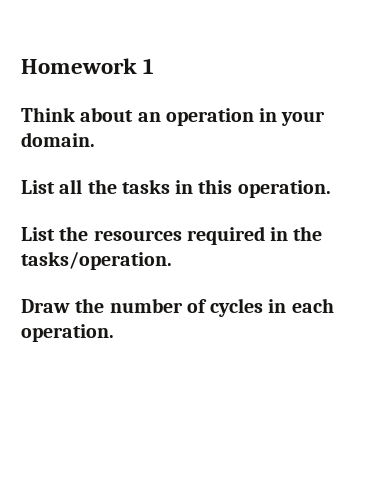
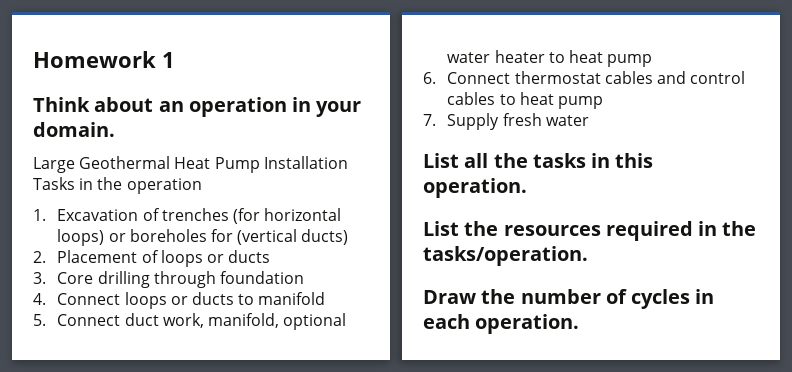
+ Large Geothermal Heat Pump Installation Tasks in the operation
+ 1. Excavation of trenches (for horizontal loops) or boreholes for (vertical ducts)
+ 2. Placement of loops or ducts
+ 3. Core drilling through foundation
+ 4. Connect loops or ducts to manifold
+ 5. Connect duct work, manifold, optional water heater to heat pump
+ 6. Connect thermostat cables and control cables to heat pump
+ 7. Supply fresh water

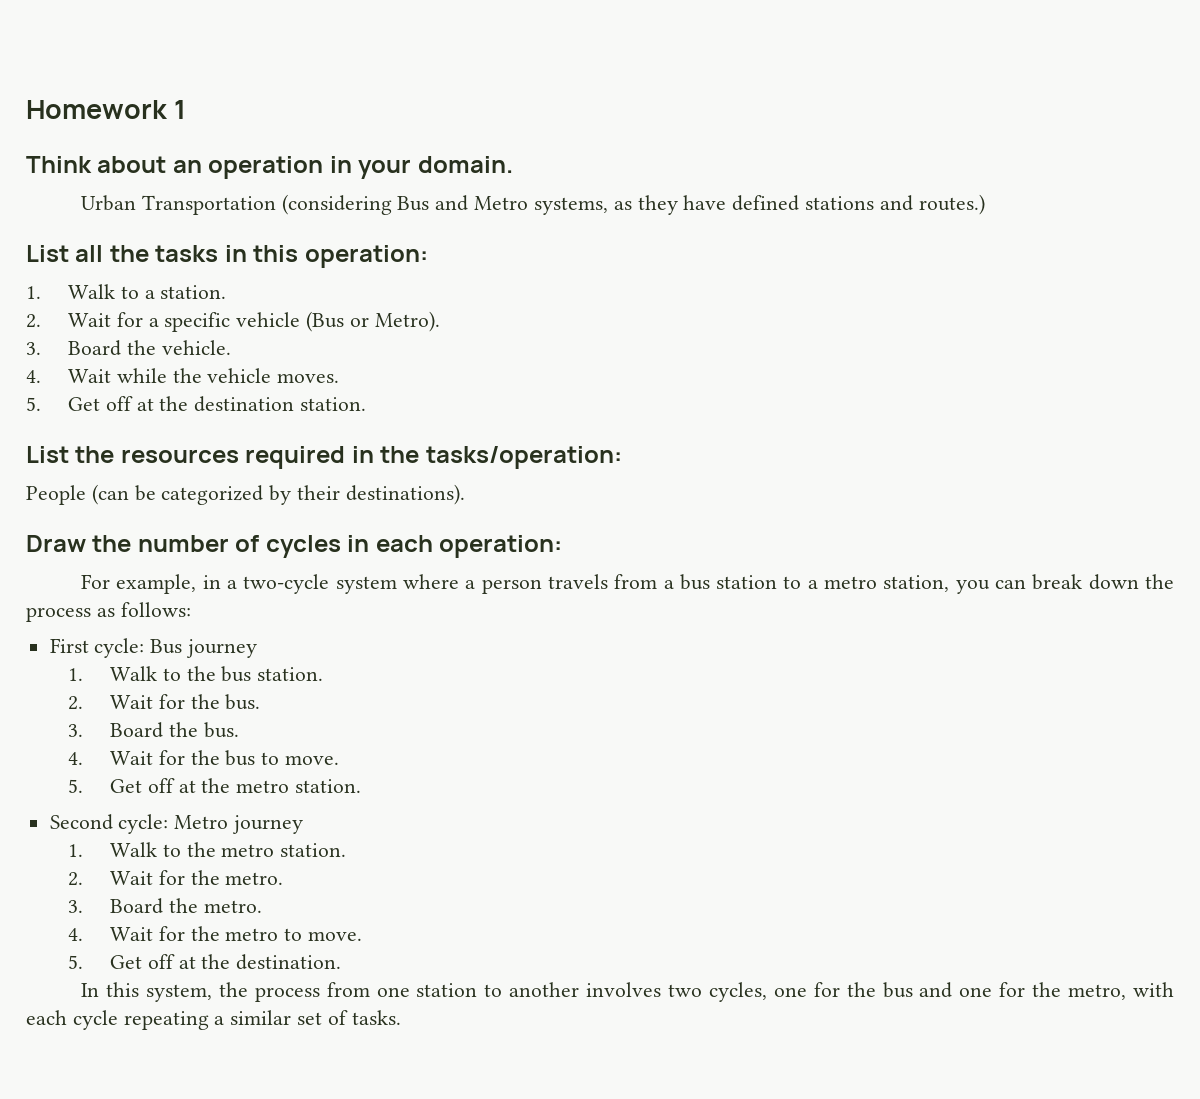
- Large Geothermal Heat Pump Installation Tasks in the operation
- 1. Excavation of trenches (for horizontal loops) or boreholes for (vertical ducts)
- 2. Placement of loops or ducts
- 3. Core drilling through foundation
- 4. Connect loops or ducts to manifold
- 5. Connect duct work, manifold, optional water heater to heat pump
- 6. Connect thermostat cables and control cables to heat pump
- 7. Supply fresh water
+ Urban Transportation (considering Bus and Metro systems, as they have defined stations and routes.)
- List all the tasks in this operation.
+ List all the tasks in this operation:
+ 1. Walk to a station.
+ 2. Wait for a specific vehicle (Bus or Metro).
+ 3. Board the vehicle.
+ 4. Wait while the vehicle moves.
+ 5. Get off at the destination station.
- List the resources required in the tasks/operation.
+ List the resources required in the tasks/operation:
+ People (can be categorized by their destinations).
- Draw the number of cycles in each operation.
+ Draw the number of cycles in each operation:
+ For example, in a two-cycle system where a person travels from a bus station to a metro station, you can break down the process as follows:
+ First cycle: Bus journey
+ 1. Walk to the bus station.
+ 2. Wait for the bus.
+ 3. Board the bus.
+ 4. Wait for the bus to move.
+ 5. Get off at the metro station.
+ Second cycle: Metro journey
+ 1. Walk to the metro station.
+ 2. Wait for the metro.
+ 3. Board the metro.
+ 4. Wait for the metro to move.
+ 5. Get off at the destination.
+ In this system, the process from one station to another involves two cycles, one for the bus and one for the metro, with each cycle repeating a similar set of tasks.

